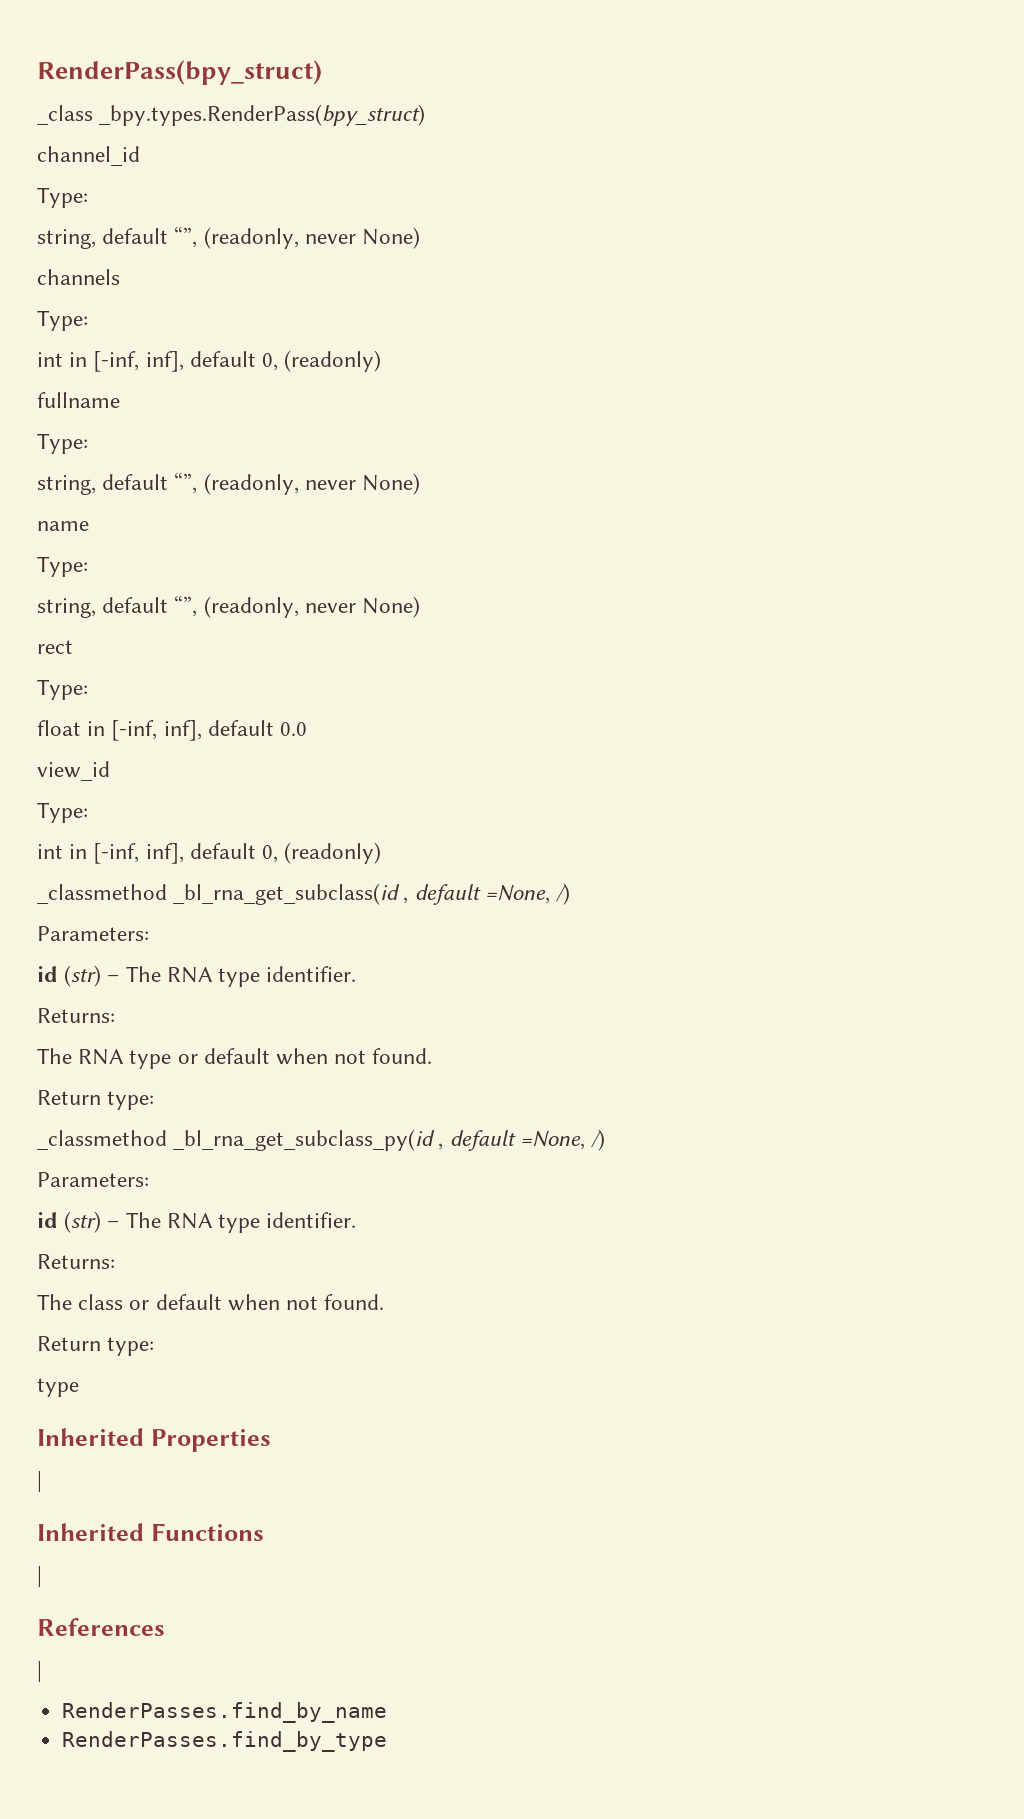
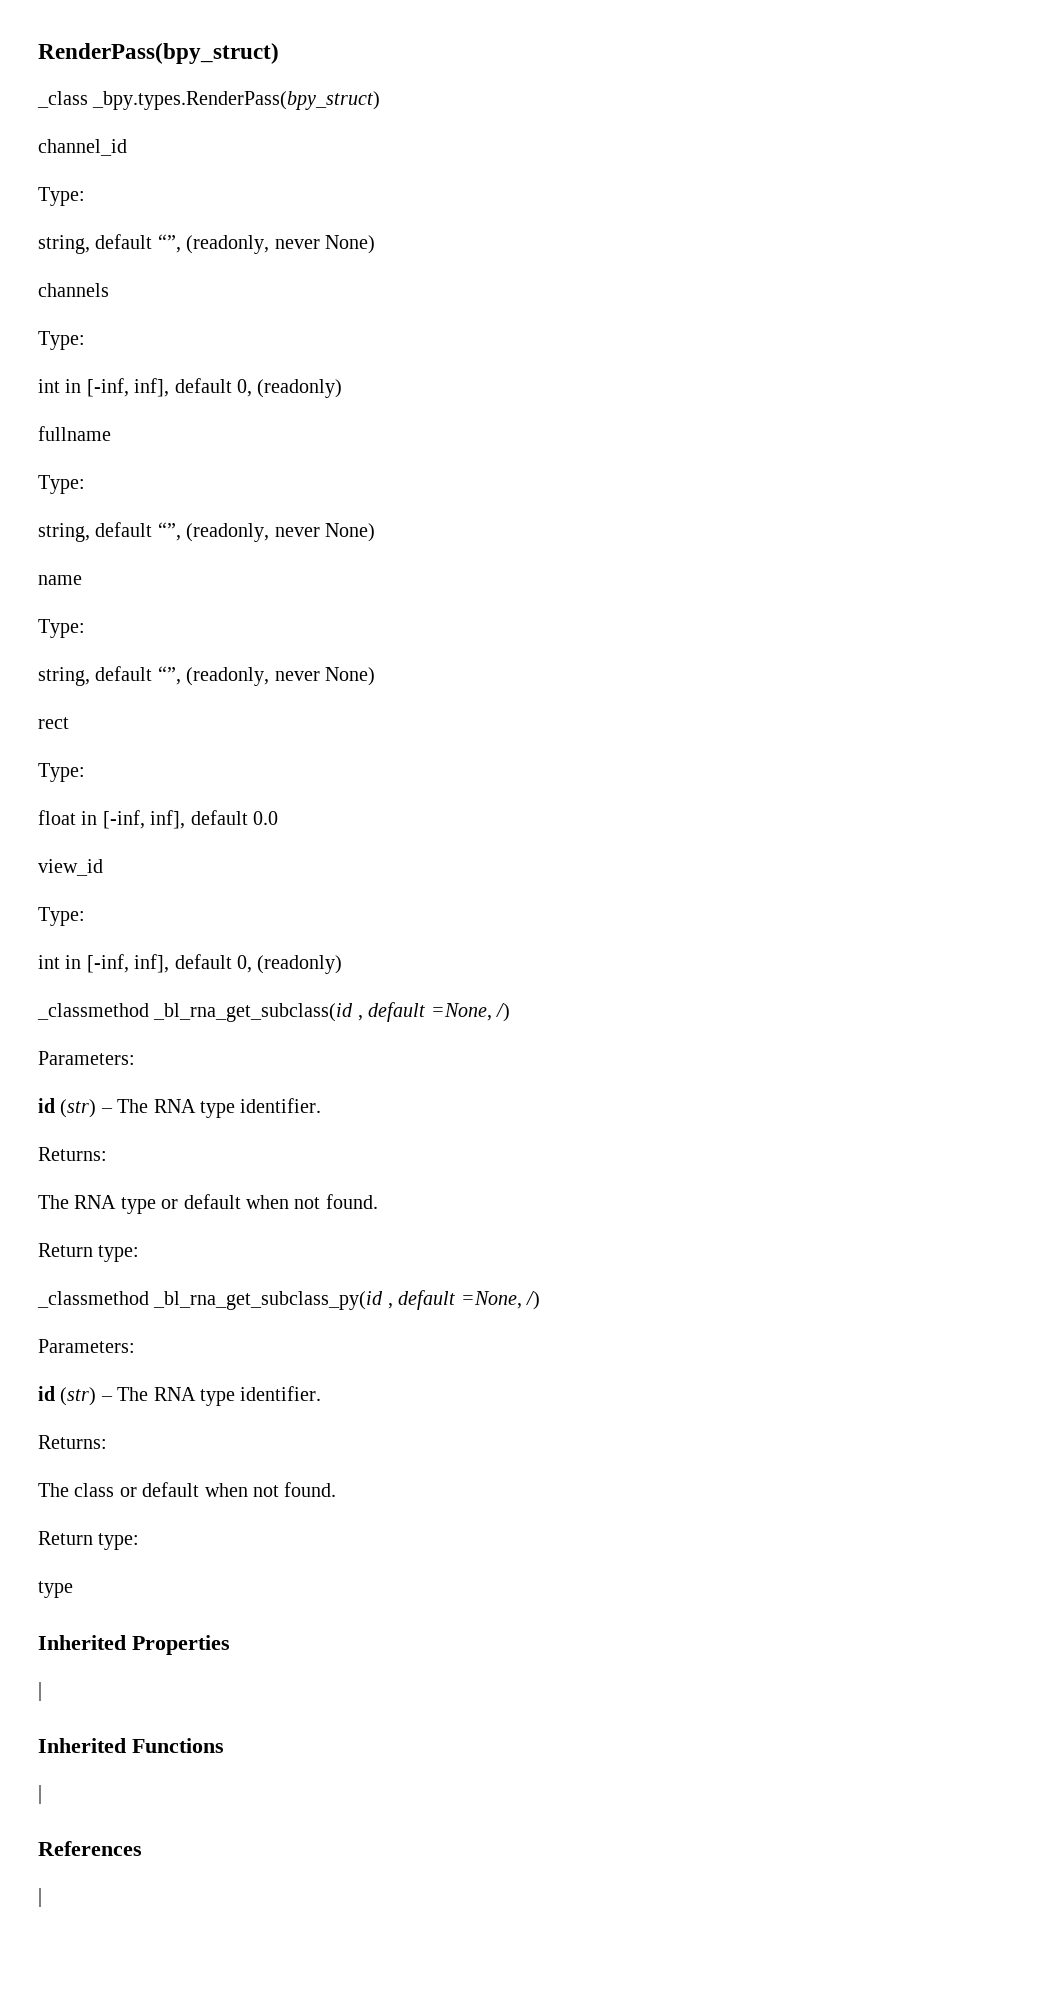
- RenderPasses.find_by_name
- RenderPasses.find_by_type

